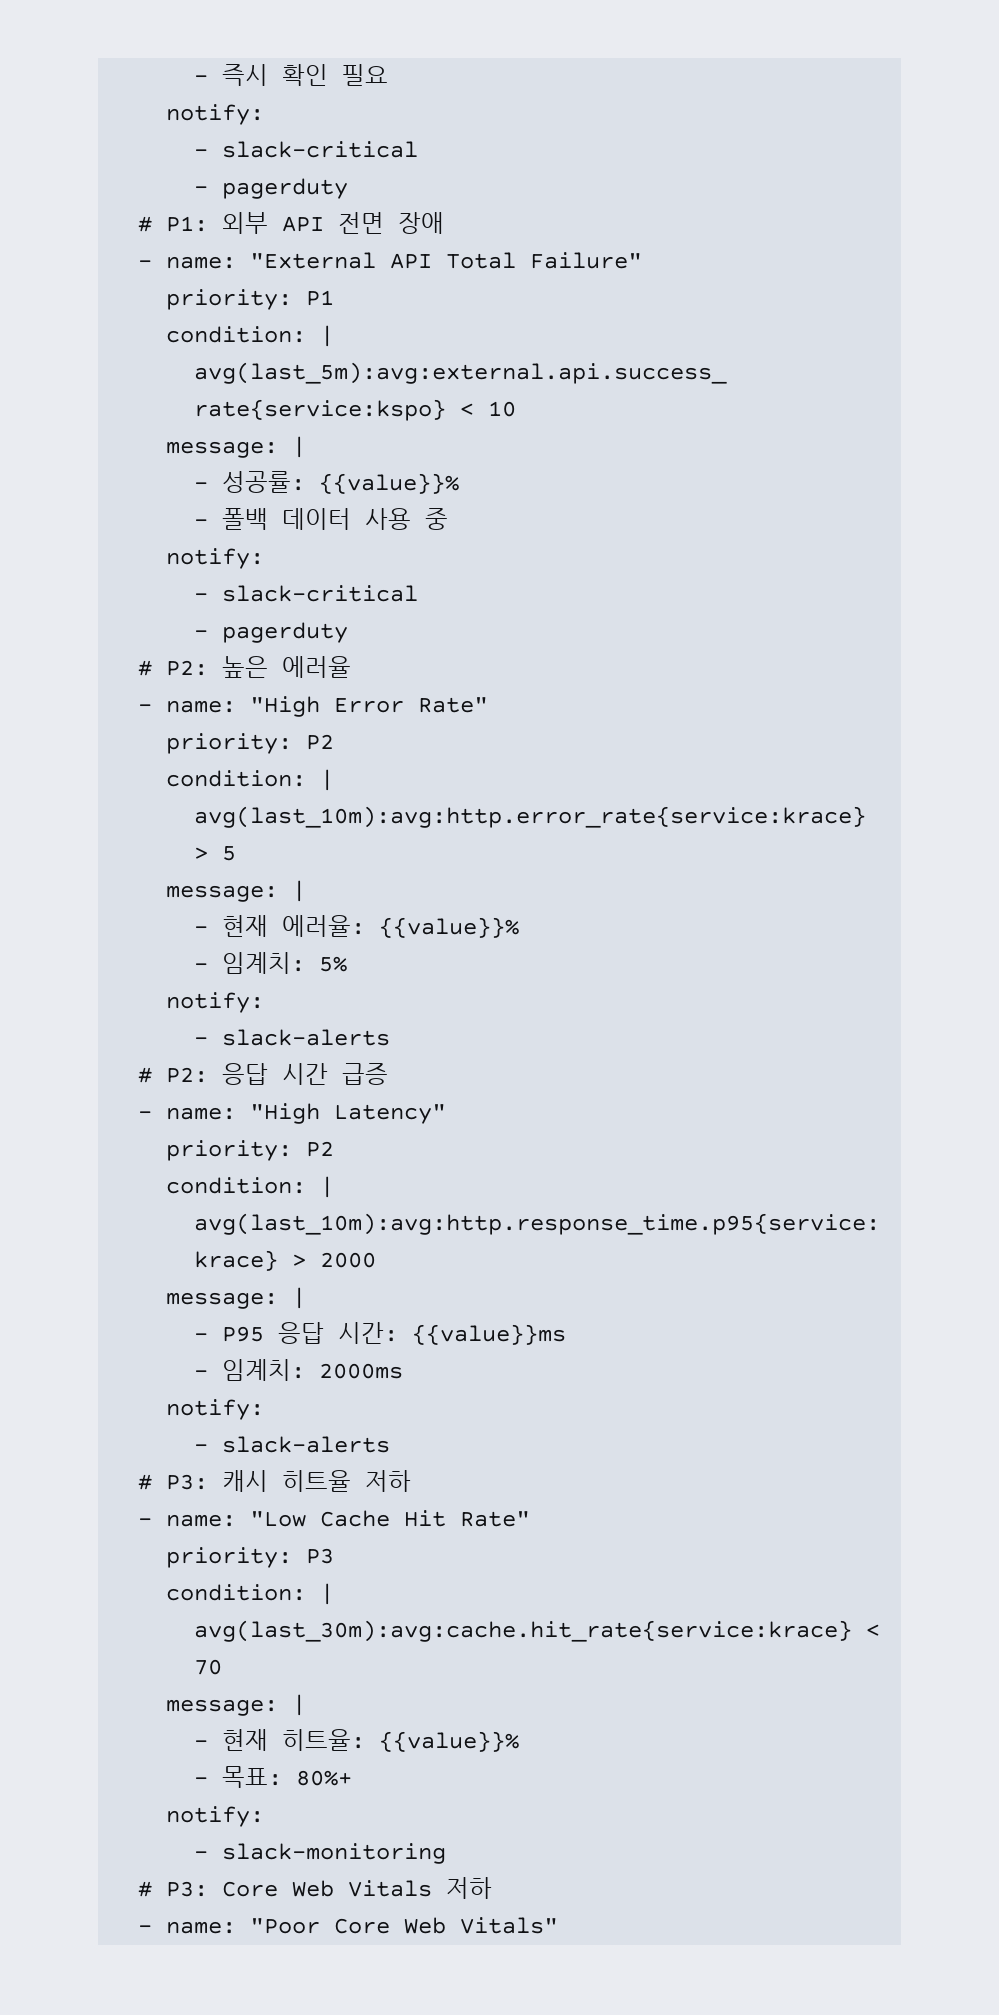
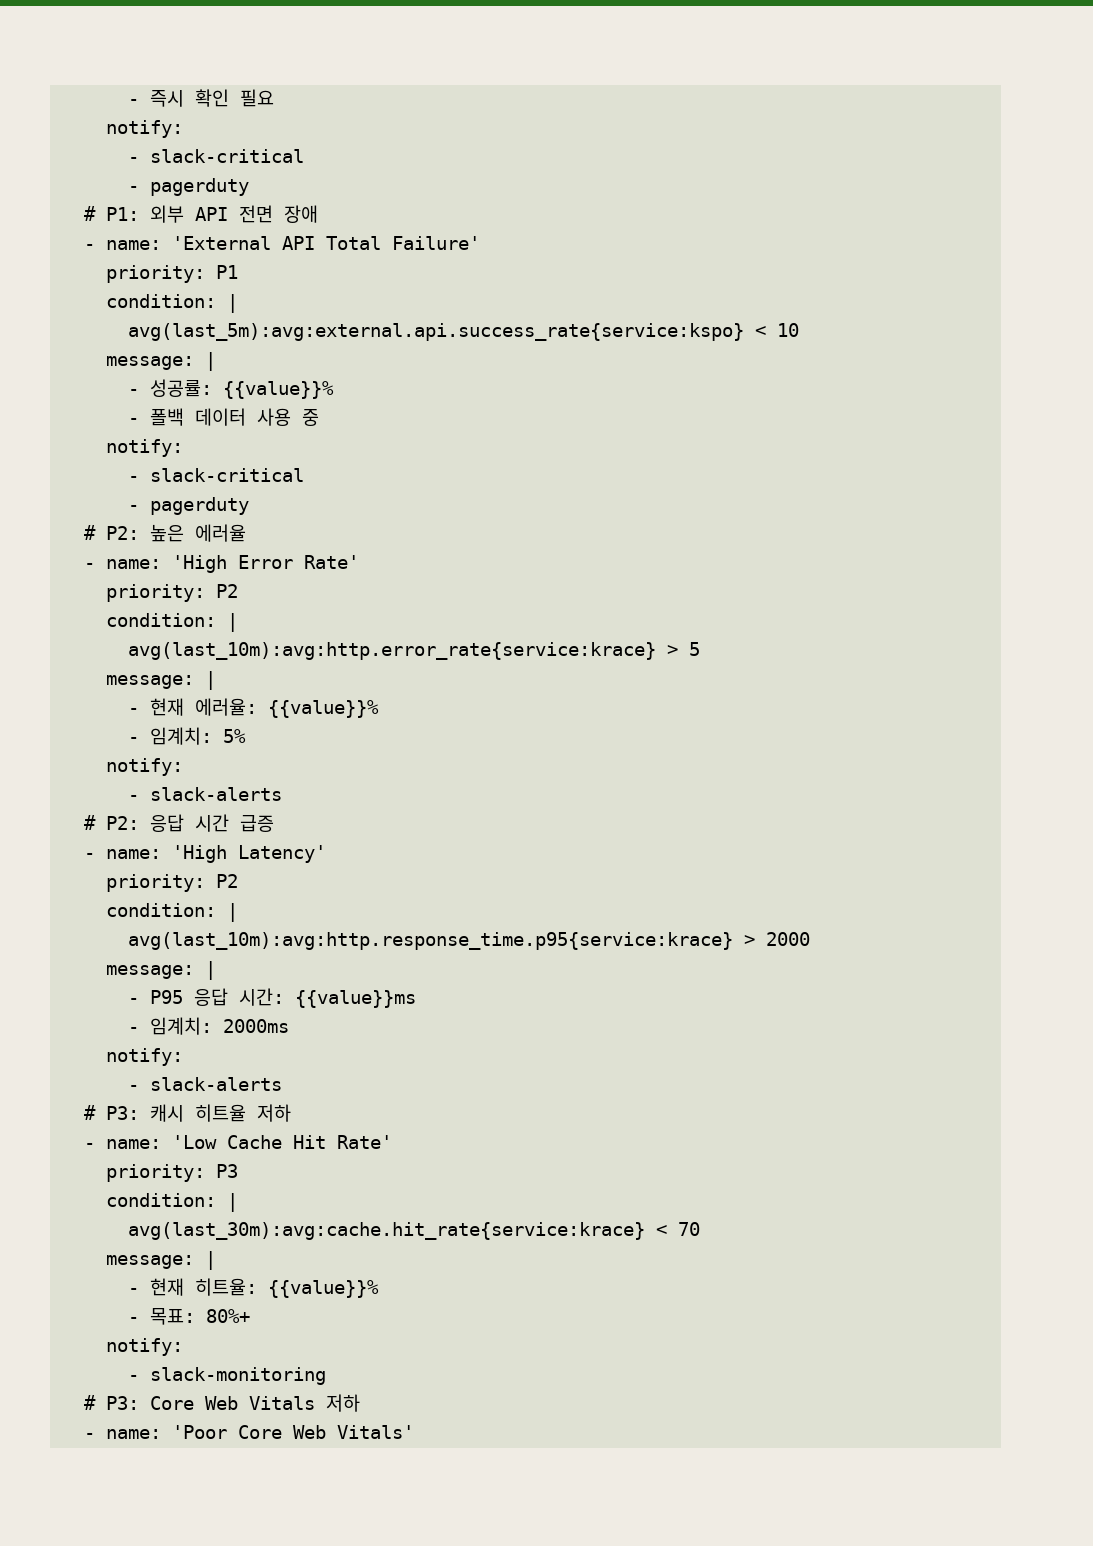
- - name: "External API Total Failure"
+ - name: 'External API Total Failure'
- - name: "High Error Rate"
+ - name: 'High Error Rate'
- - name: "High Latency"
+ - name: 'High Latency'
- - name: "Low Cache Hit Rate"
+ - name: 'Low Cache Hit Rate'
- - name: "Poor Core Web Vitals"
+ - name: 'Poor Core Web Vitals'

